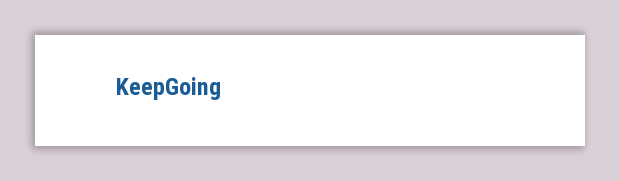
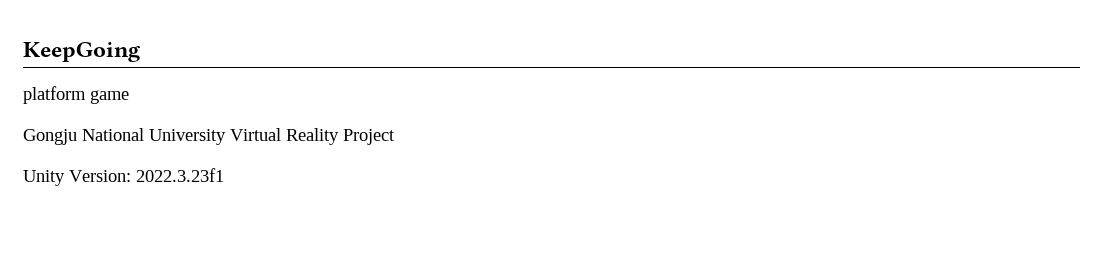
+ platform game
+ Gongju National University Virtual Reality Project
+ Unity Version: 2022.3.23f1

